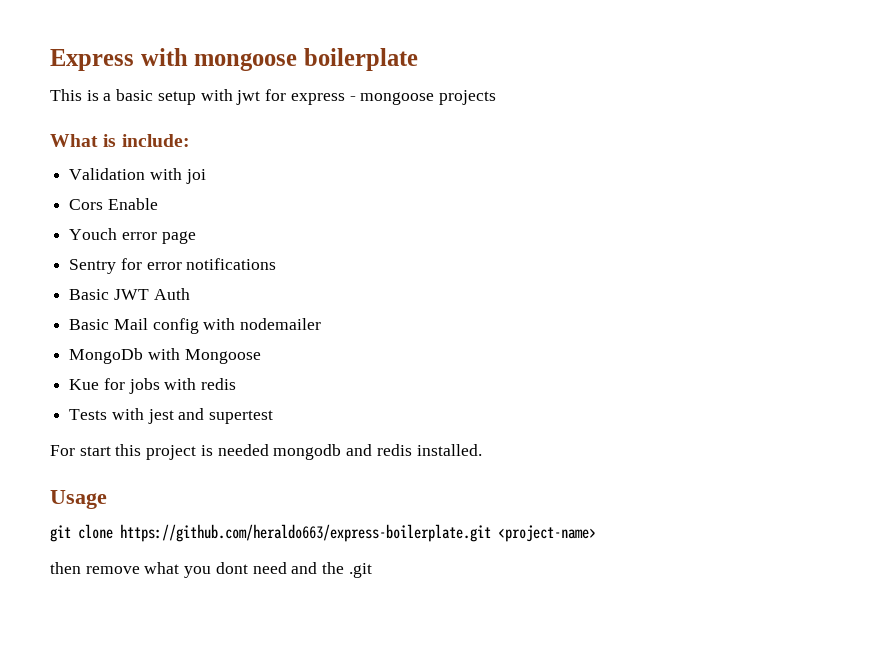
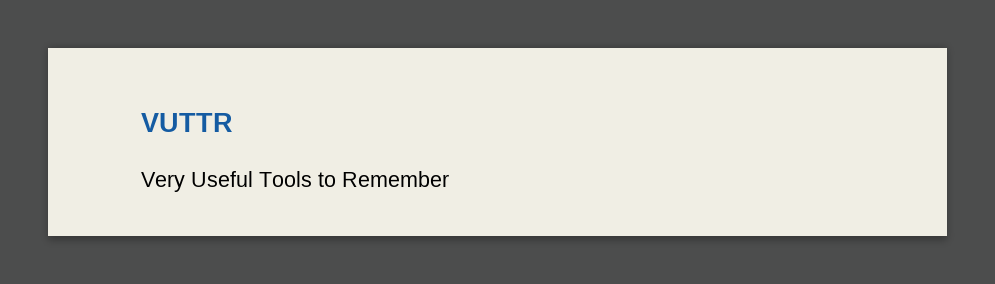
- Express with mongoose boilerplate
- This is a basic setup with jwt for express - mongoose projects
- What is include:
- Validation with joi
- Cors Enable
- Youch error page
- Sentry for error notifications
- Basic JWT Auth
- Basic Mail config with nodemailer
- MongoDb with Mongoose
- Kue for jobs with redis
- Tests with jest and supertest
- For start this project is needed mongodb and redis installed.
- Usage
- git clone https://github.com/heraldo663/express-boilerplate.git <project-name>
- then remove what you dont need and the .git
+ VUTTR
+ Very Useful Tools to Remember

